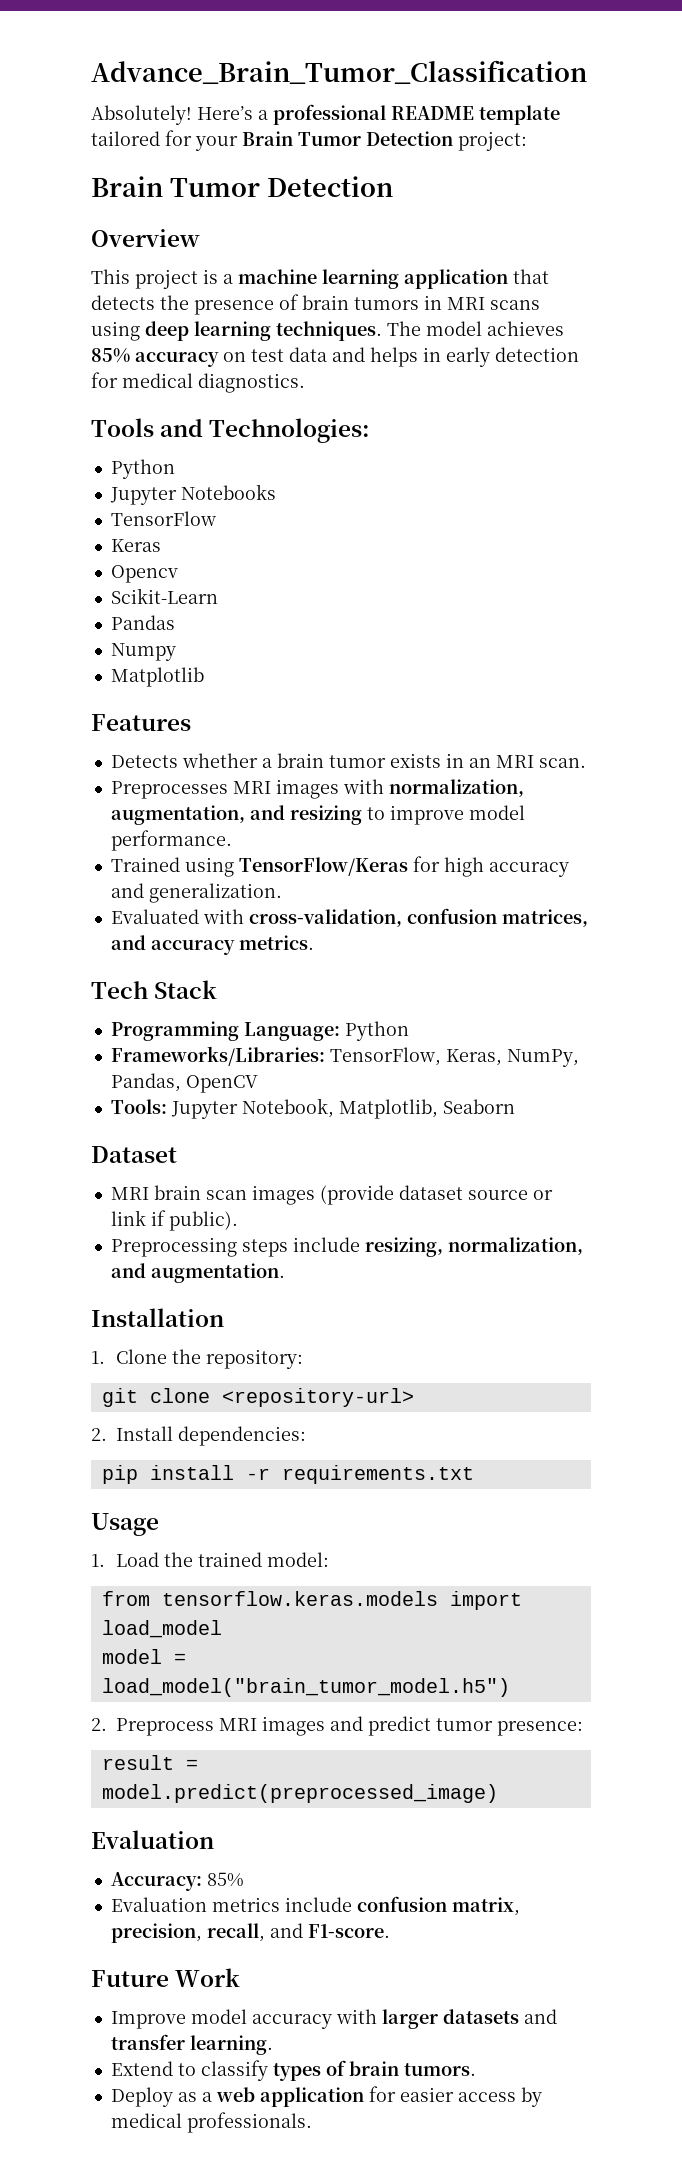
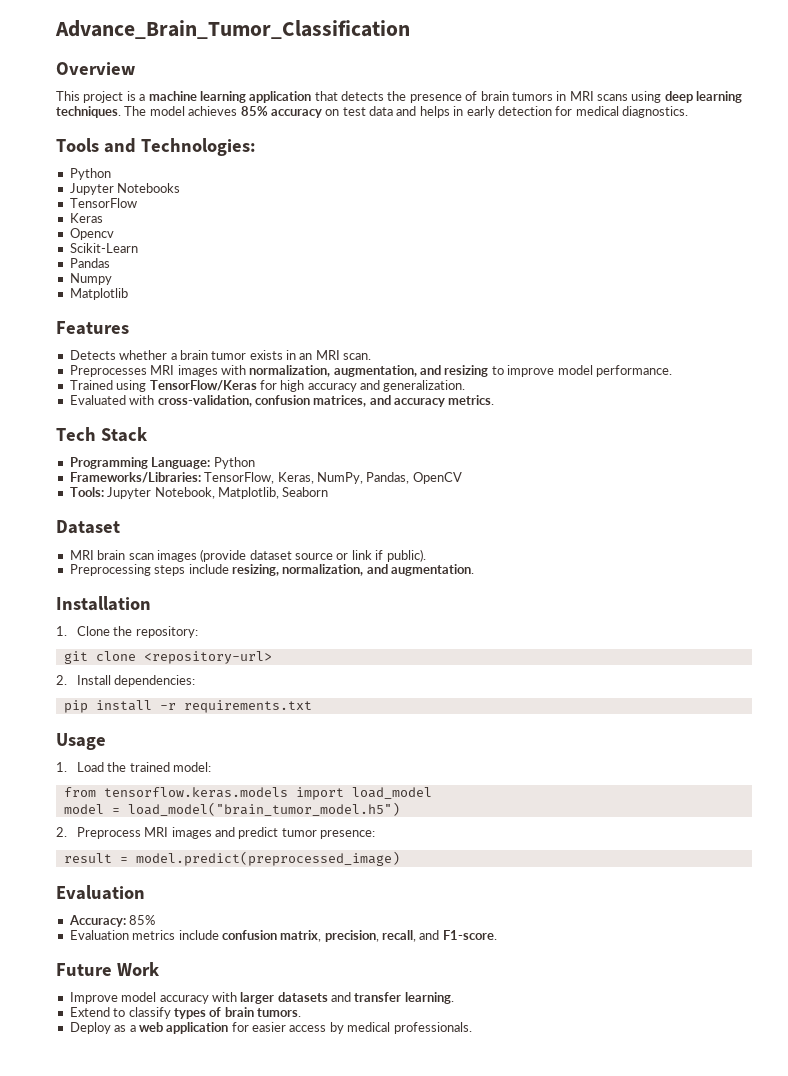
- Absolutely! Here’s a professional README template tailored for your Brain Tumor Detection project:
- Brain Tumor Detection

